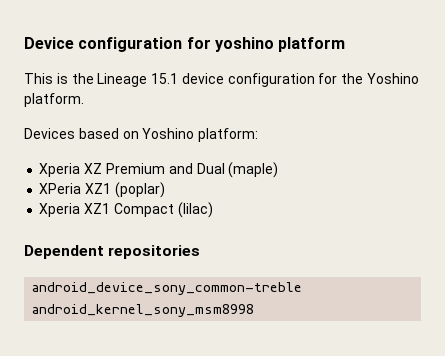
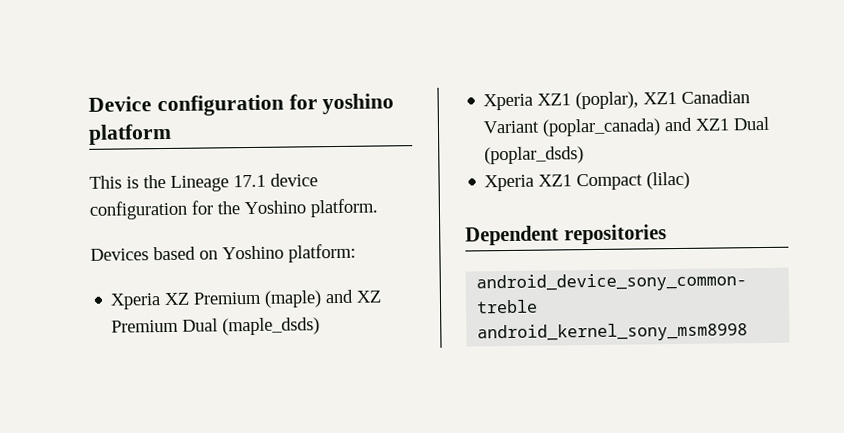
- This is the Lineage 15.1 device configuration for the Yoshino platform.
+ This is the Lineage 17.1 device configuration for the Yoshino platform.
- Xperia XZ Premium and Dual (maple)
- XPeria XZ1 (poplar)
+ Xperia XZ Premium (maple) and XZ Premium Dual (maple_dsds)
+ Xperia XZ1 (poplar), XZ1 Canadian Variant (poplar_canada) and XZ1 Dual (poplar_dsds)

